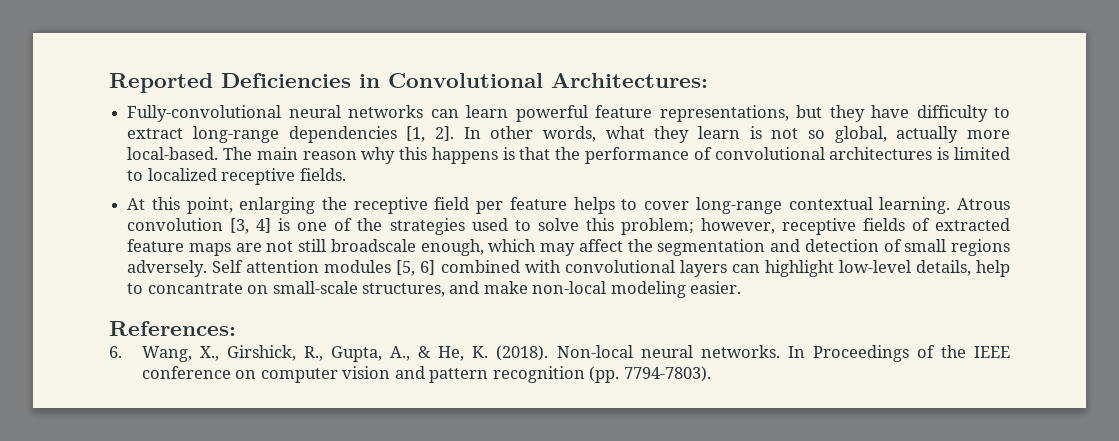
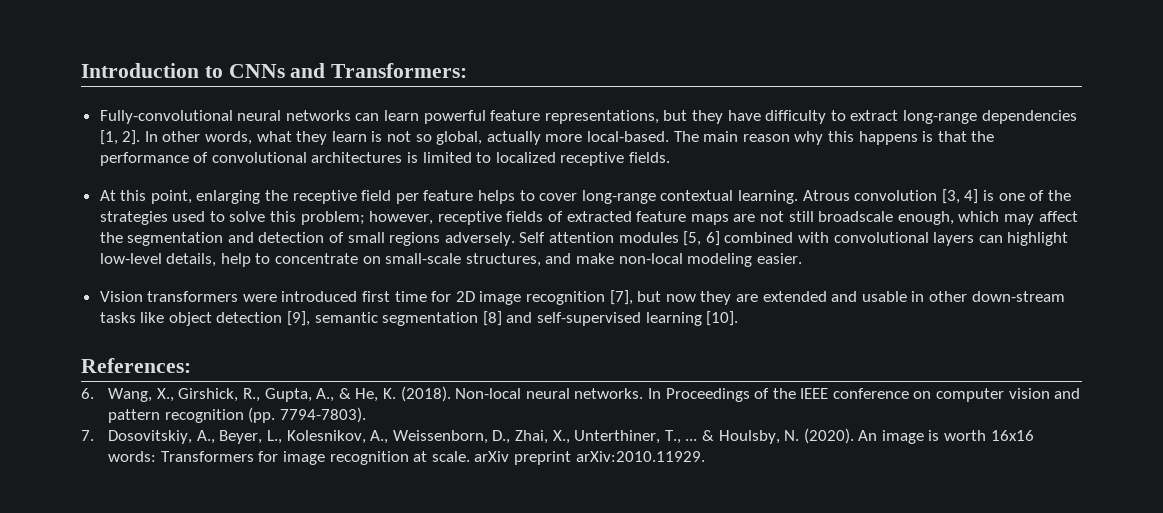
- Reported Deficiencies in Convolutional Architectures:
+ Introduction to CNNs and Transformers:
- Self attention modules [5, 6] combined with convolutional layers can highlight low-level details, help to concantrate on small-scale structures, and make non-local modeling easier.
+ Self attention modules [5, 6] combined with convolutional layers can highlight low-level details, help to concentrate on small-scale structures, and make non-local modeling easier.
+ Vision transformers were introduced first time for 2D image recognition [7], but now they are extended and usable in other down-stream tasks like object detection [9], semantic segmentation [8] and self-supervised learning [10].
+ 7. Dosovitskiy, A., Beyer, L., Kolesnikov, A., Weissenborn, D., Zhai, X., Unterthiner, T., ... & Houlsby, N. (2020). An image is worth 16x16 words: Transformers for image recognition at scale. arXiv preprint arXiv:2010.11929.

